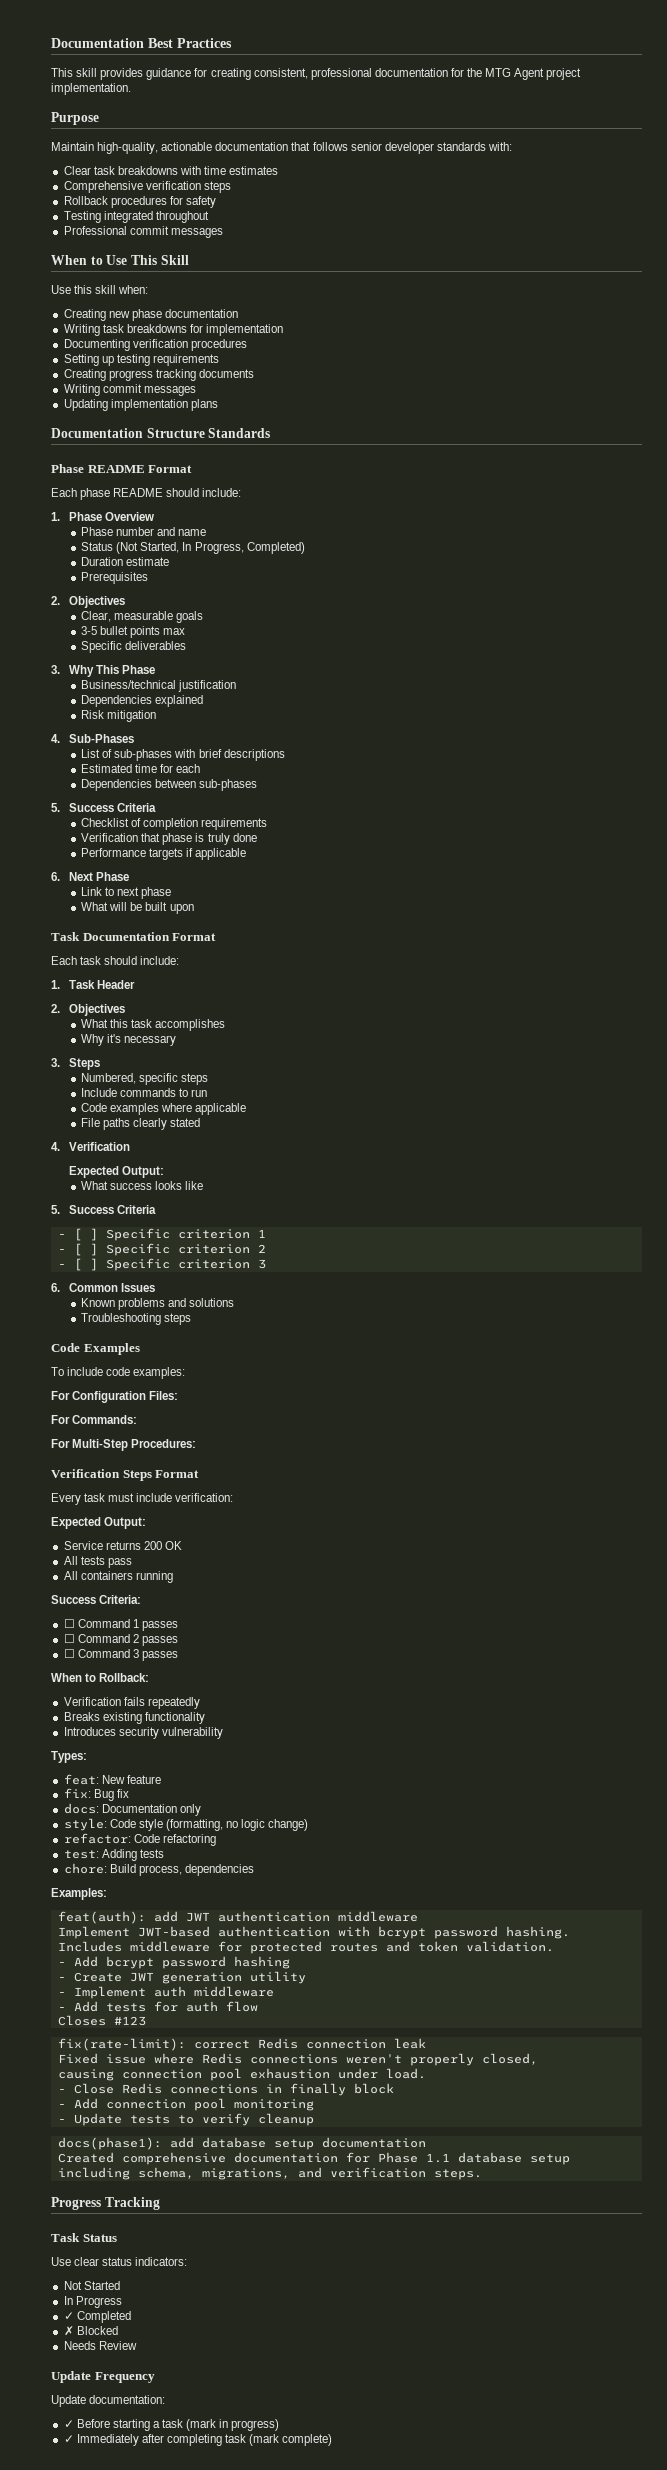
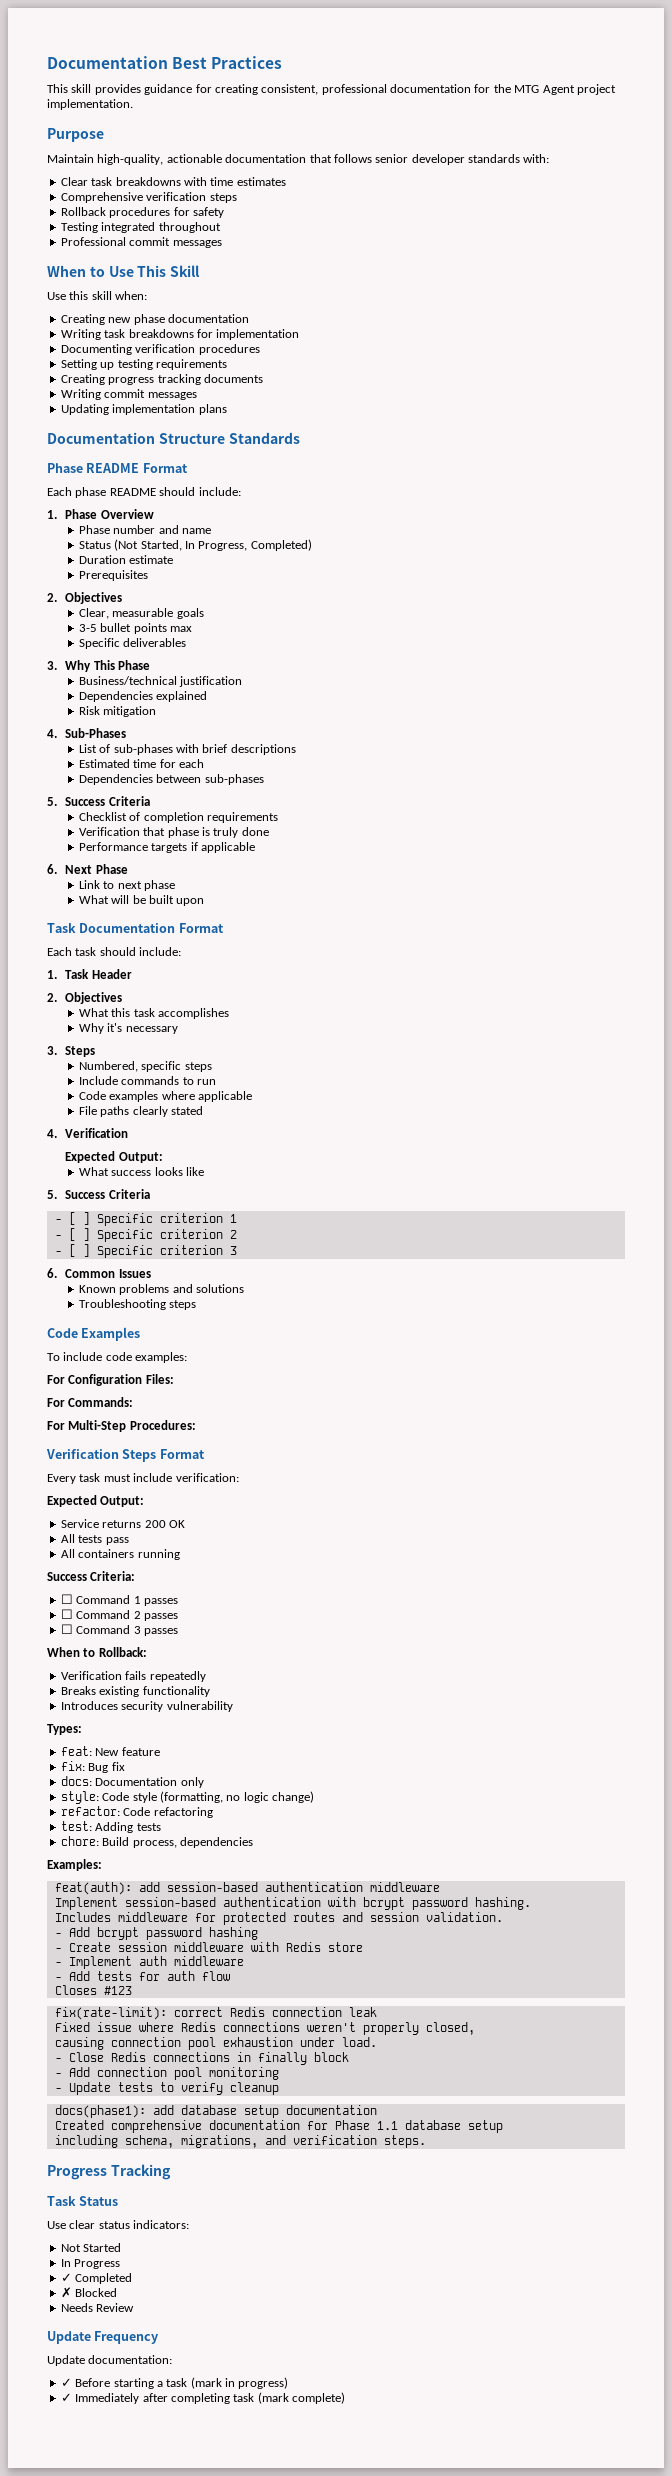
- feat(auth): add JWT authentication middleware
+ feat(auth): add session-based authentication middleware
- Implement JWT-based authentication with bcrypt password hashing.
+ Implement session-based authentication with bcrypt password hashing.
- Includes middleware for protected routes and token validation.
+ Includes middleware for protected routes and session validation.
- - Create JWT generation utility
+ - Create session middleware with Redis store

